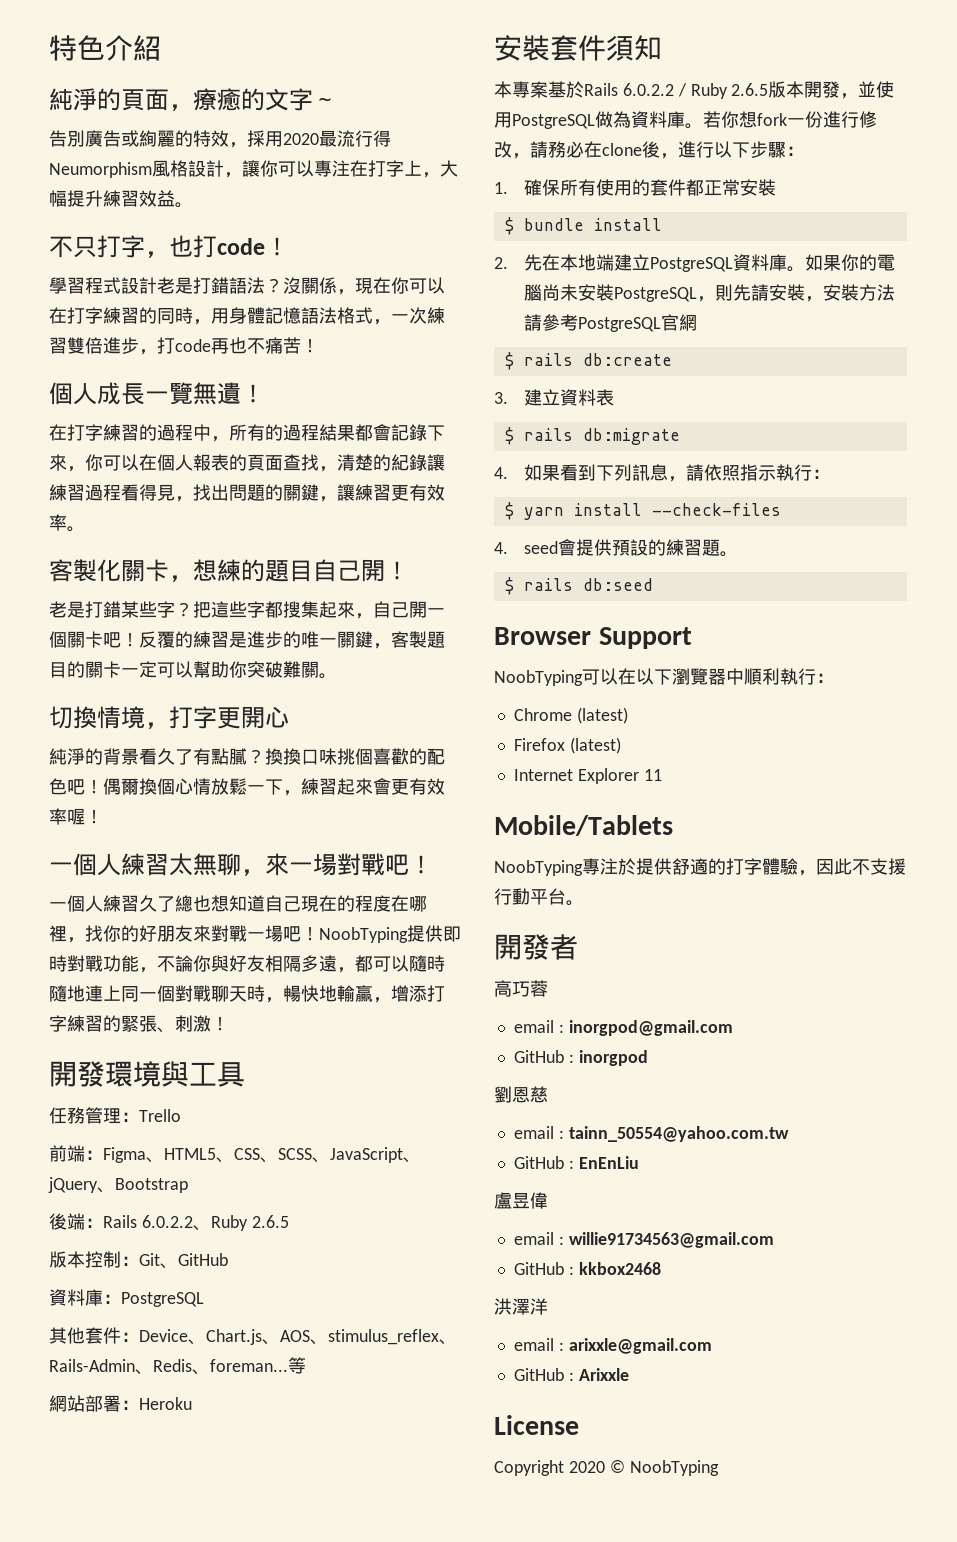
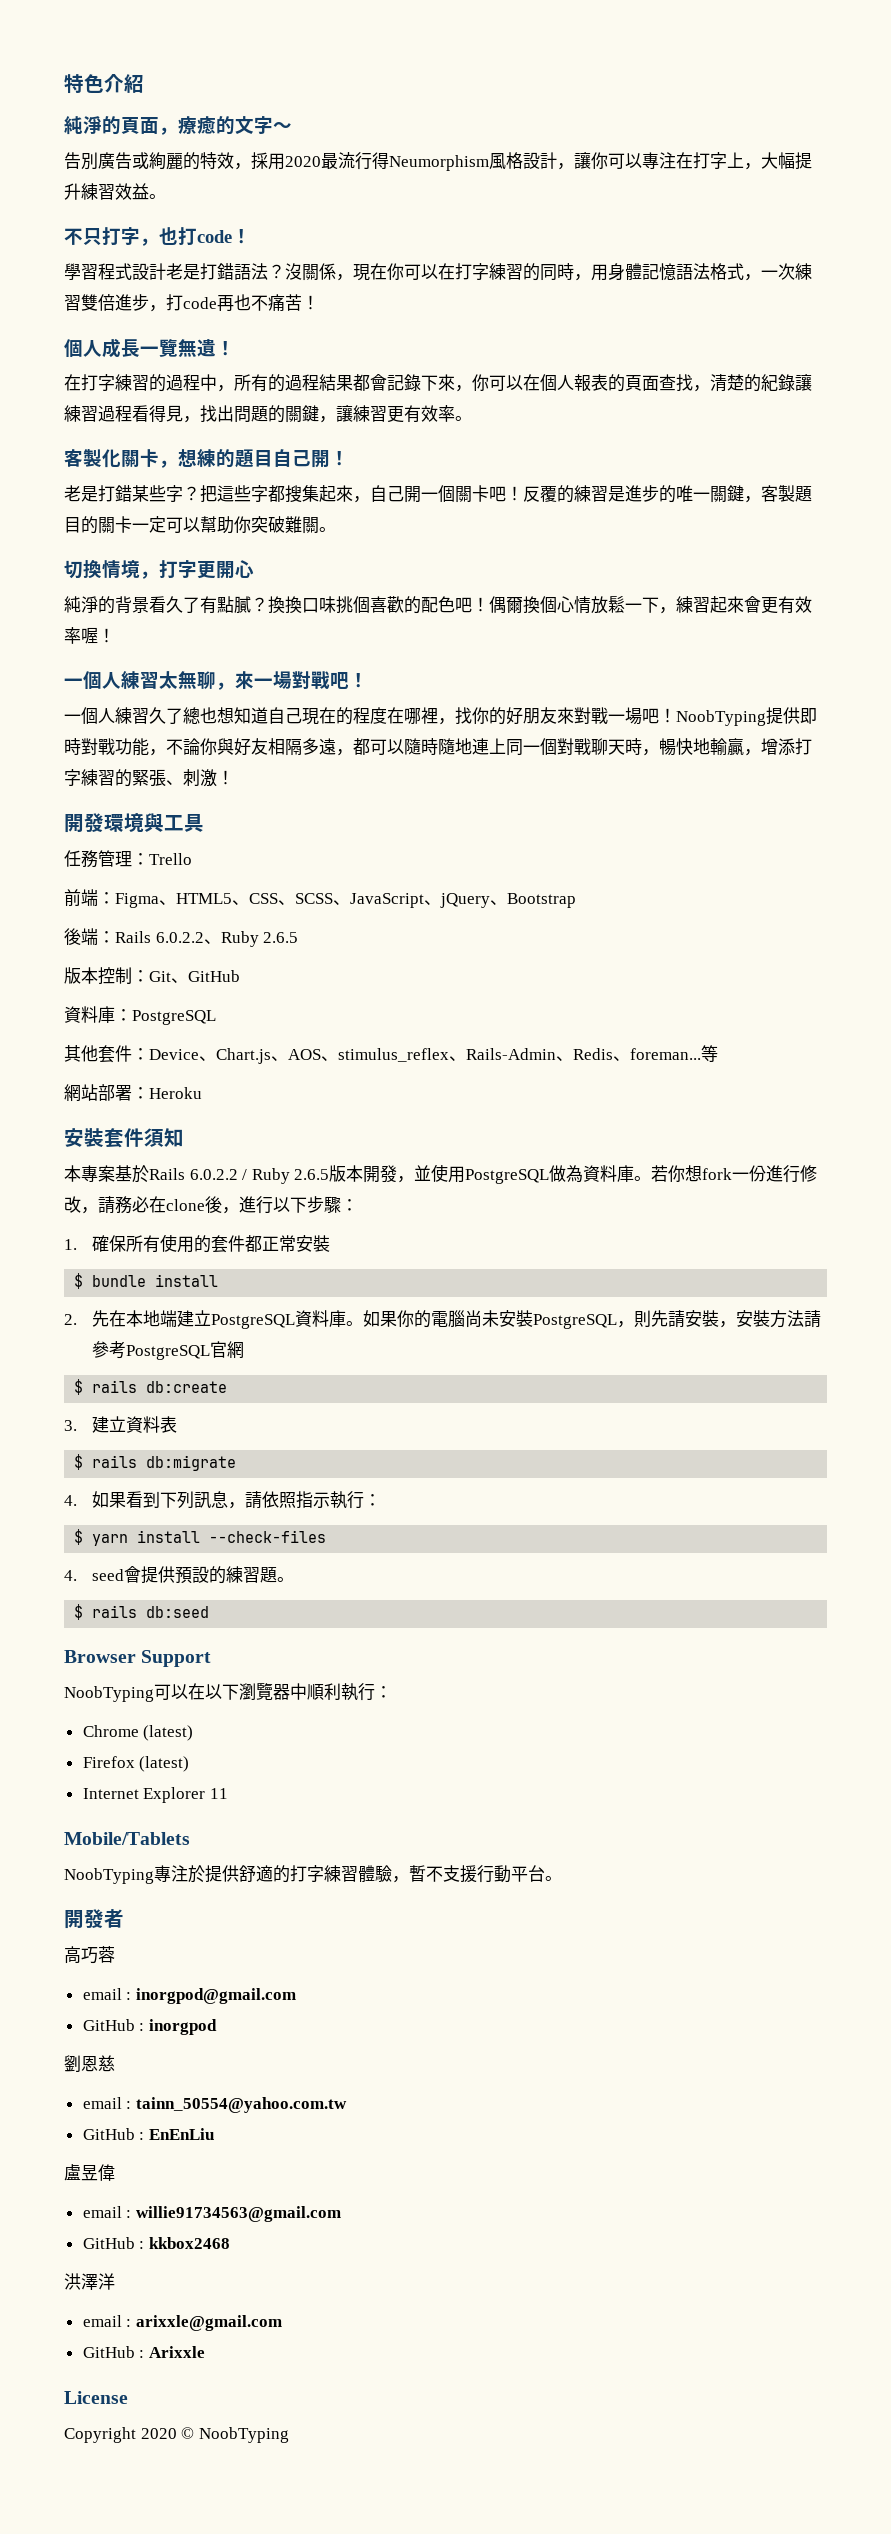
- NoobTyping專注於提供舒適的打字體驗，因此不支援行動平台。
+ NoobTyping專注於提供舒適的打字練習體驗，暫不支援行動平台。

